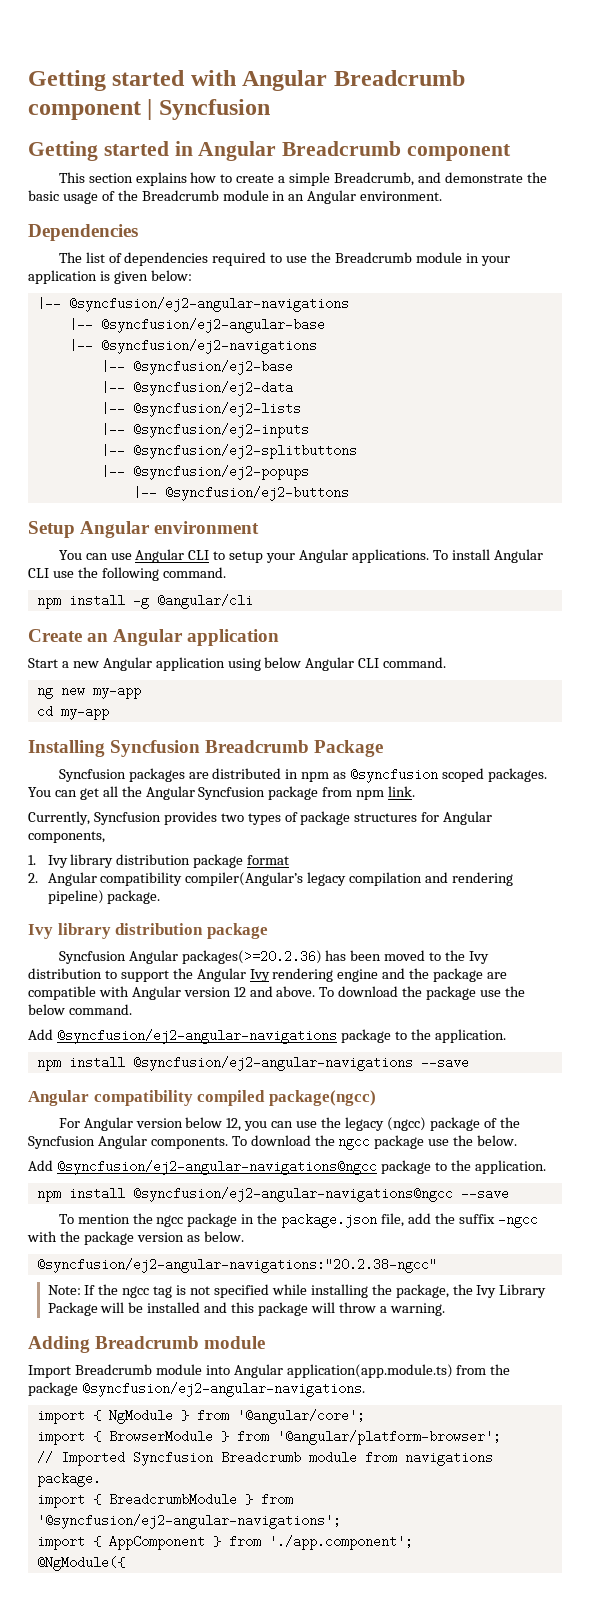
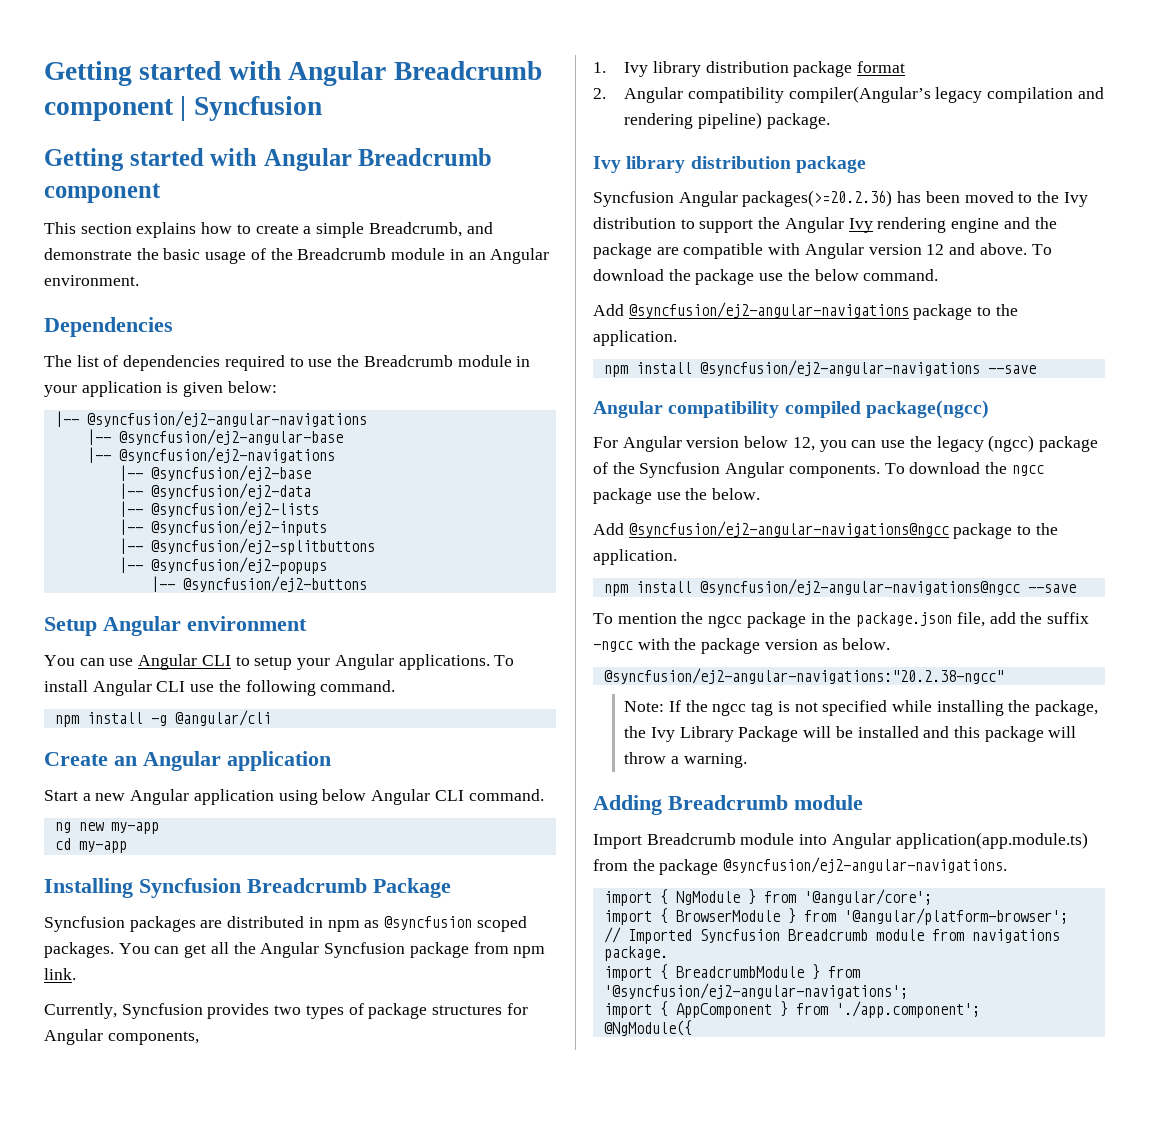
  Getting started with Angular Breadcrumb component | Syncfusion
- Getting started in Angular Breadcrumb component
+ Getting started with Angular Breadcrumb component

